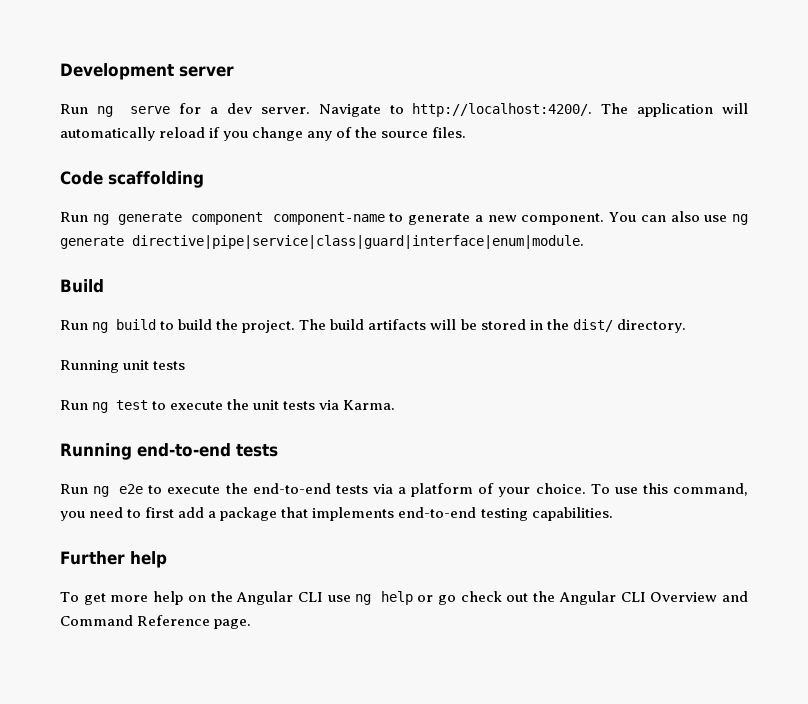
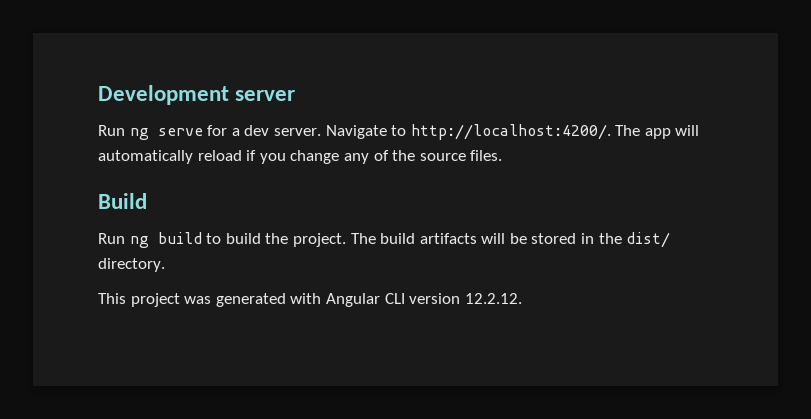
- The application will automatically reload if you change any of the source files.
+ The app will automatically reload if you change any of the source files.
- Code scaffolding
- Run ng generate component component-name to generate a new component. You can also use ng generate directive|pipe|service|class|guard|interface|enum|module.
- Running unit tests
- Run ng test to execute the unit tests via Karma.
- Running end-to-end tests
- Run ng e2e to execute the end-to-end tests via a platform of your choice. To use this command, you need to first add a package that implements end-to-end testing capabilities.
- Further help
- To get more help on the Angular CLI use ng help or go check out the Angular CLI Overview and Command Reference page.
+ This project was generated with Angular CLI version 12.2.12.

